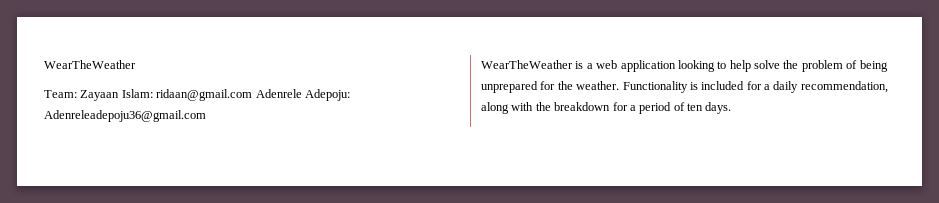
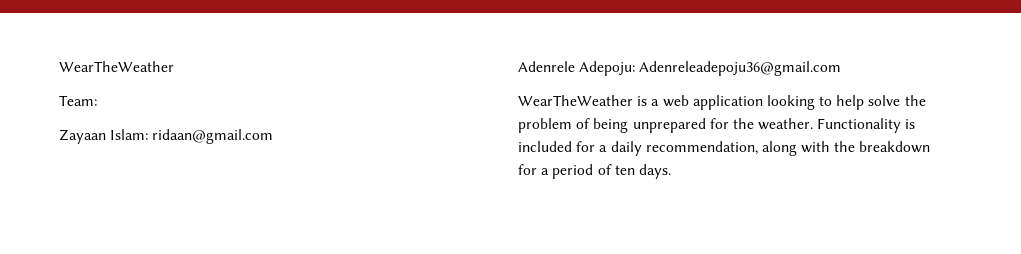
- Team: Zayaan Islam: ridaan@gmail.com Adenrele Adepoju: Adenreleadepoju36@gmail.com
+ Team:
+ Zayaan Islam: ridaan@gmail.com
+ Adenrele Adepoju: Adenreleadepoju36@gmail.com

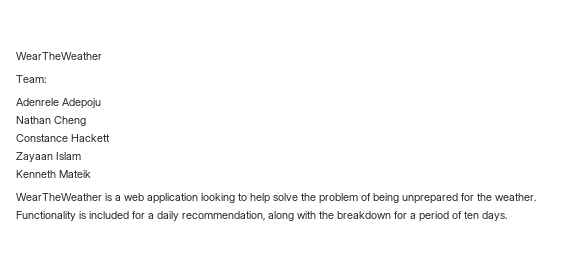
- Zayaan Islam: ridaan@gmail.com
- Adenrele Adepoju: Adenreleadepoju36@gmail.com
+ Adenrele Adepoju
+ Nathan Cheng
+ Constance Hackett
+ Zayaan Islam
+ Kenneth Mateik

